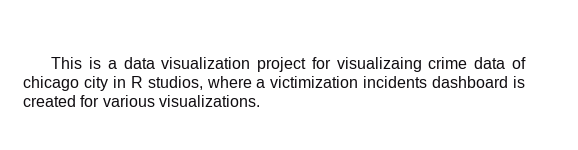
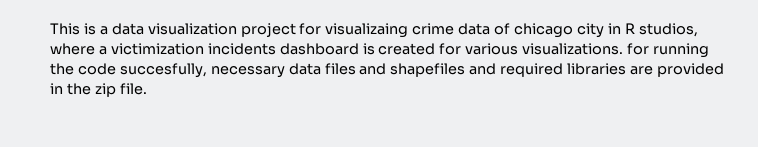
- This is a data visualization project for visualizaing crime data of chicago city in R studios, where a victimization incidents dashboard is created for various visualizations.
+ This is a data visualization project for visualizaing crime data of chicago city in R studios, where a victimization incidents dashboard is created for various visualizations. for running the code succesfully, necessary data files and shapefiles and required libraries are provided in the zip file.

